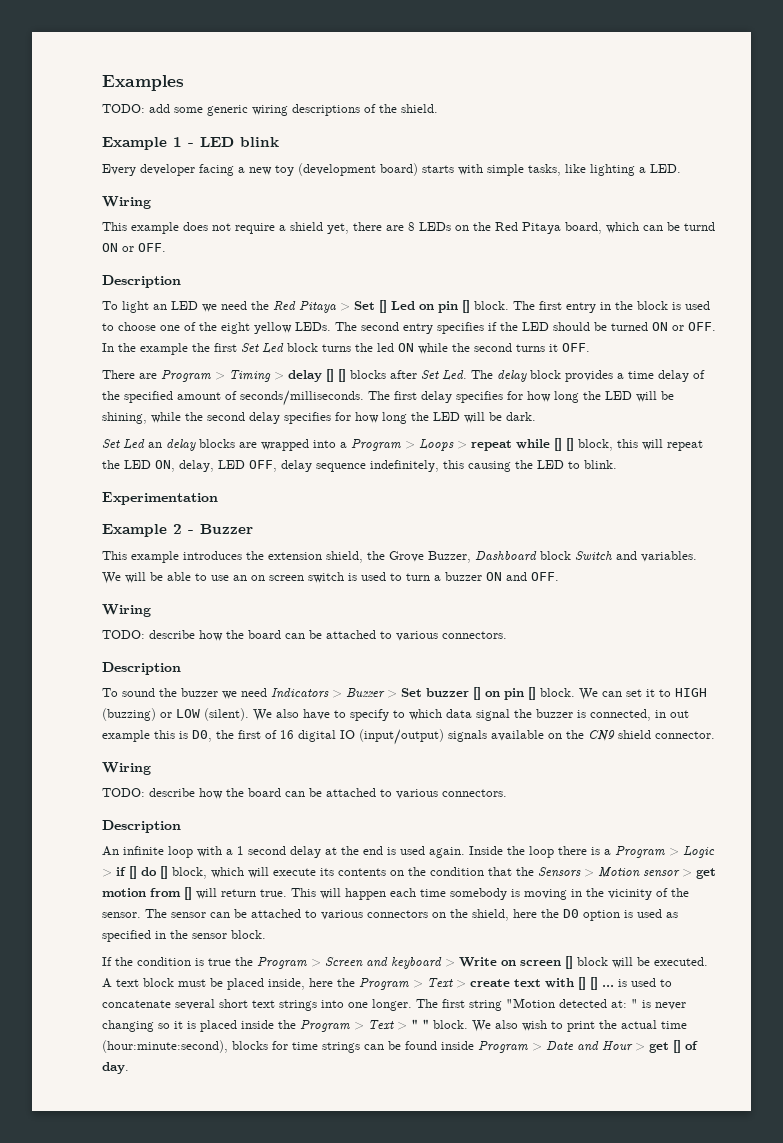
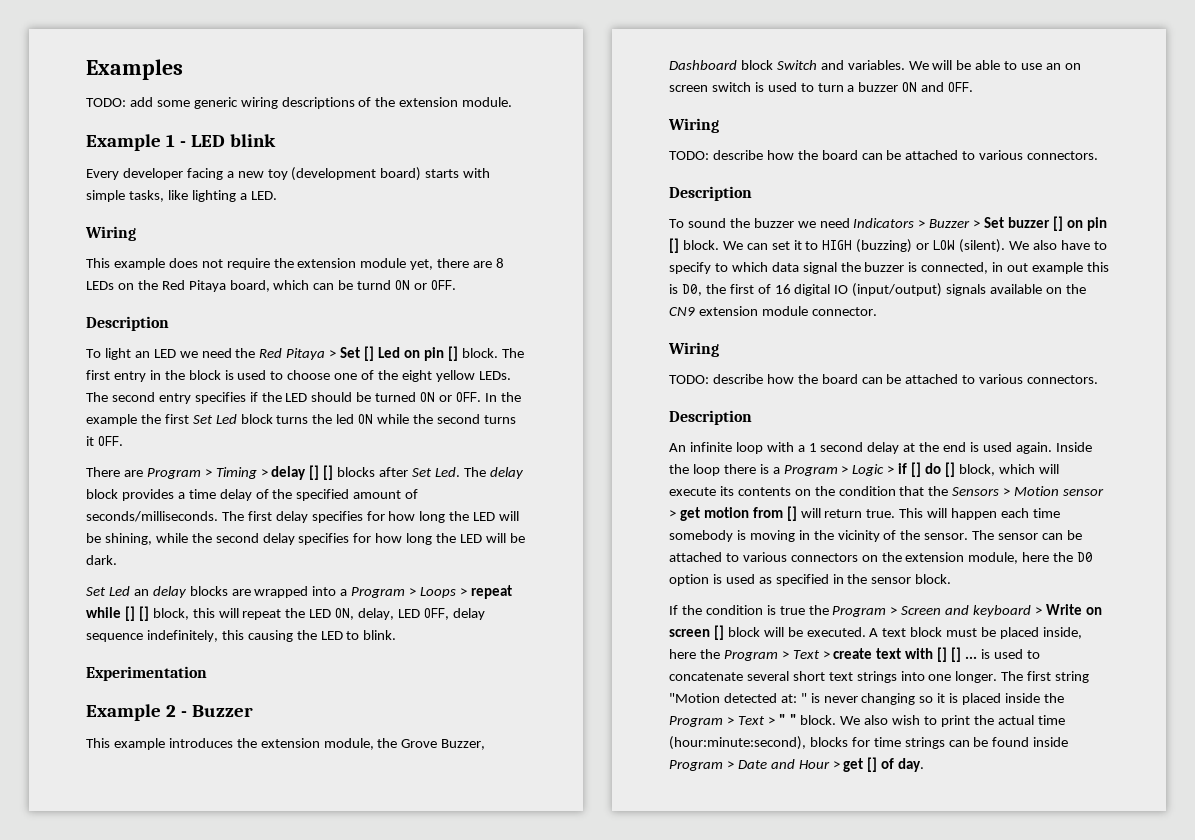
- TODO: add some generic wiring descriptions of the shield.
+ TODO: add some generic wiring descriptions of the extension module.
- This example does not require a shield yet, there are 8 LEDs on the Red Pitaya board, which can be turnd ON or OFF.
+ This example does not require the extension module yet, there are 8 LEDs on the Red Pitaya board, which can be turnd ON or OFF.
- This example introduces the extension shield, the Grove Buzzer, Dashboard block Switch and variables.
+ This example introduces the extension module, the Grove Buzzer, Dashboard block Switch and variables.
- We also have to specify to which data signal the buzzer is connected, in out example this is D0, the first of 16 digital IO (input/output) signals available on the CN9 shield connector.
+ We also have to specify to which data signal the buzzer is connected, in out example this is D0, the first of 16 digital IO (input/output) signals available on the CN9 extension module connector.
- The sensor can be attached to various connectors on the shield, here the D0 option is used as specified in the sensor block.
+ The sensor can be attached to various connectors on the extension module, here the D0 option is used as specified in the sensor block.

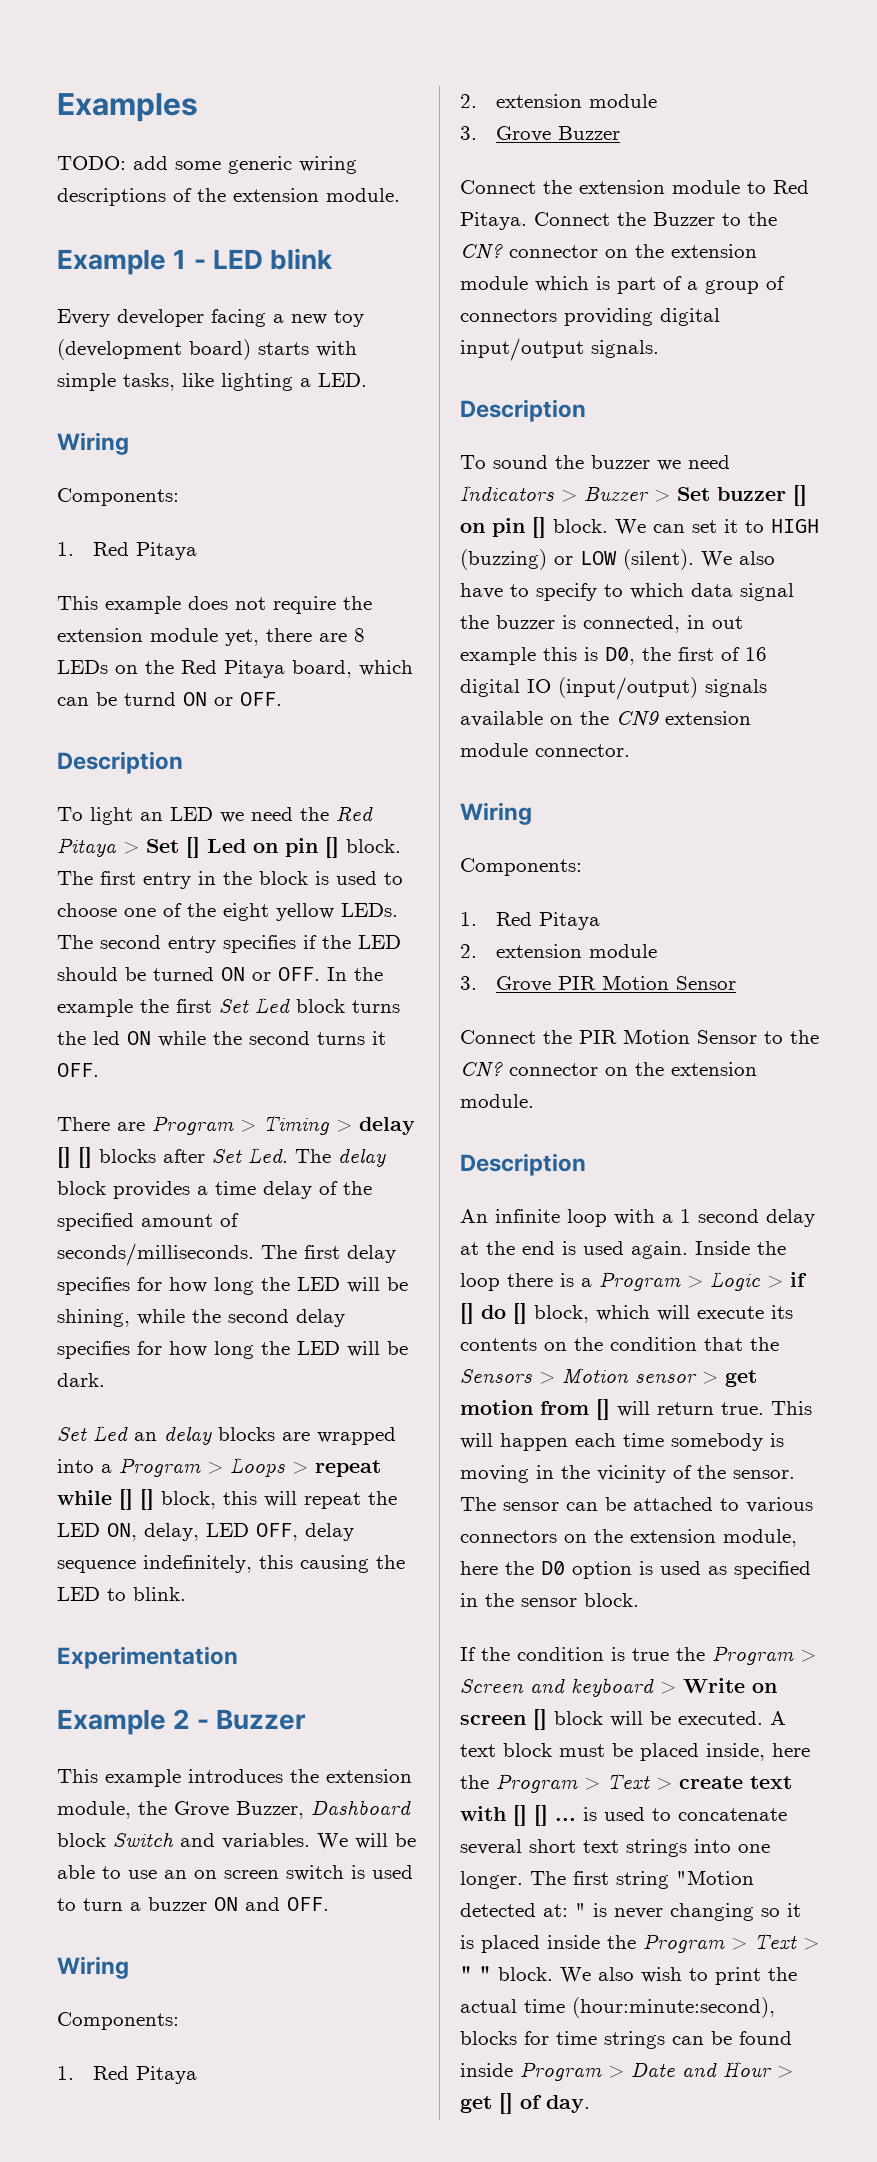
  Every developer facing a new toy (development board) starts with simple tasks, like lighting a LED.
  Wiring
+ Components:
+ 1. Red Pitaya
  We will be able to use an on screen switch is used to turn a buzzer ON and OFF.
  Wiring
- TODO: describe how the board can be attached to various connectors.
+ Components:
+ 1. Red Pitaya
+ 2. extension module
+ 3. Grove Buzzer
+ Connect the extension module to Red Pitaya. Connect the Buzzer to the CN? connector on the extension module which is part of a group of connectors providing digital input/output signals.
  We also have to specify to which data signal the buzzer is connected, in out example this is D0, the first of 16 digital IO (input/output) signals available on the CN9 extension module connector.
  Wiring
- TODO: describe how the board can be attached to various connectors.
+ Components:
+ 1. Red Pitaya
+ 2. extension module
+ 3. Grove PIR Motion Sensor
+ Connect the PIR Motion Sensor to the CN? connector on the extension module.

